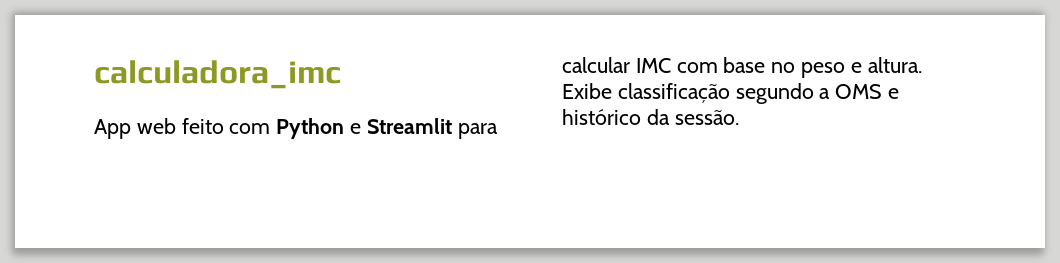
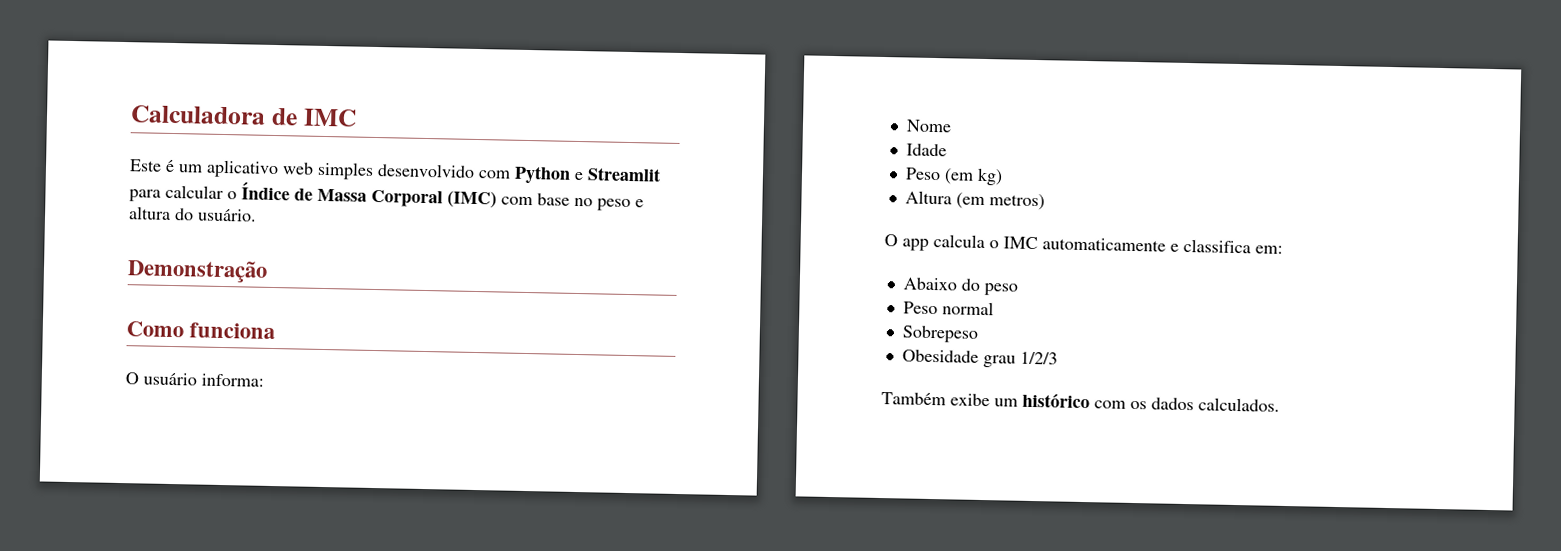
- calculadora_imc
- App web feito com Python e Streamlit para calcular IMC com base no peso e altura. Exibe classificação segundo a OMS e histórico da sessão.
+ Calculadora de IMC
+ Este é um aplicativo web simples desenvolvido com Python e Streamlit para calcular o Índice de Massa Corporal (IMC) com base no peso e altura do usuário.
+ Demonstração
+ Como funciona
+ O usuário informa:
+ Nome
+ Idade
+ Peso (em kg)
+ Altura (em metros)
+ O app calcula o IMC automaticamente e classifica em:
+ Abaixo do peso
+ Peso normal
+ Sobrepeso
+ Obesidade grau 1/2/3
+ Também exibe um histórico com os dados calculados.

